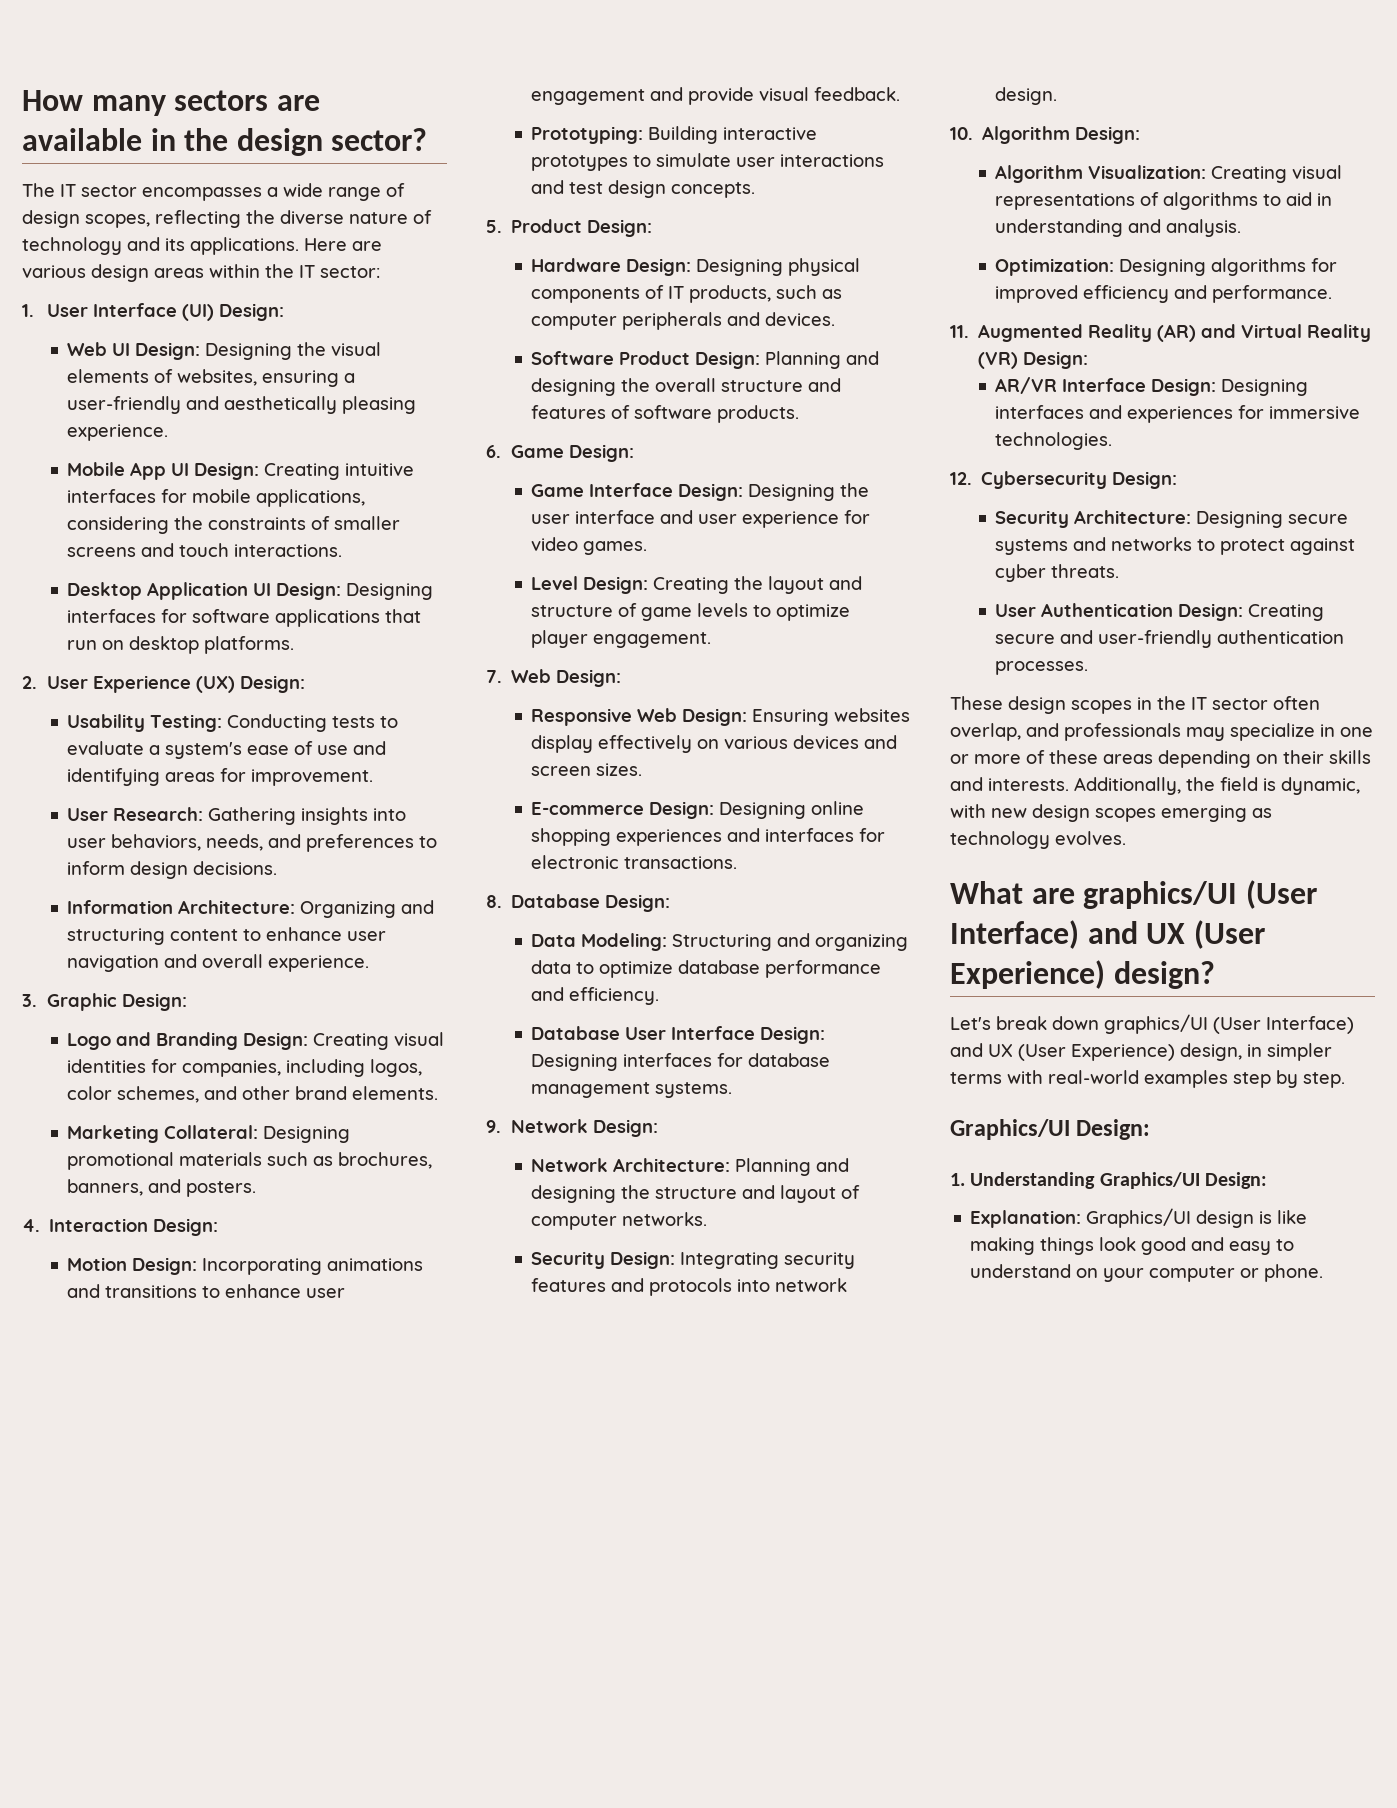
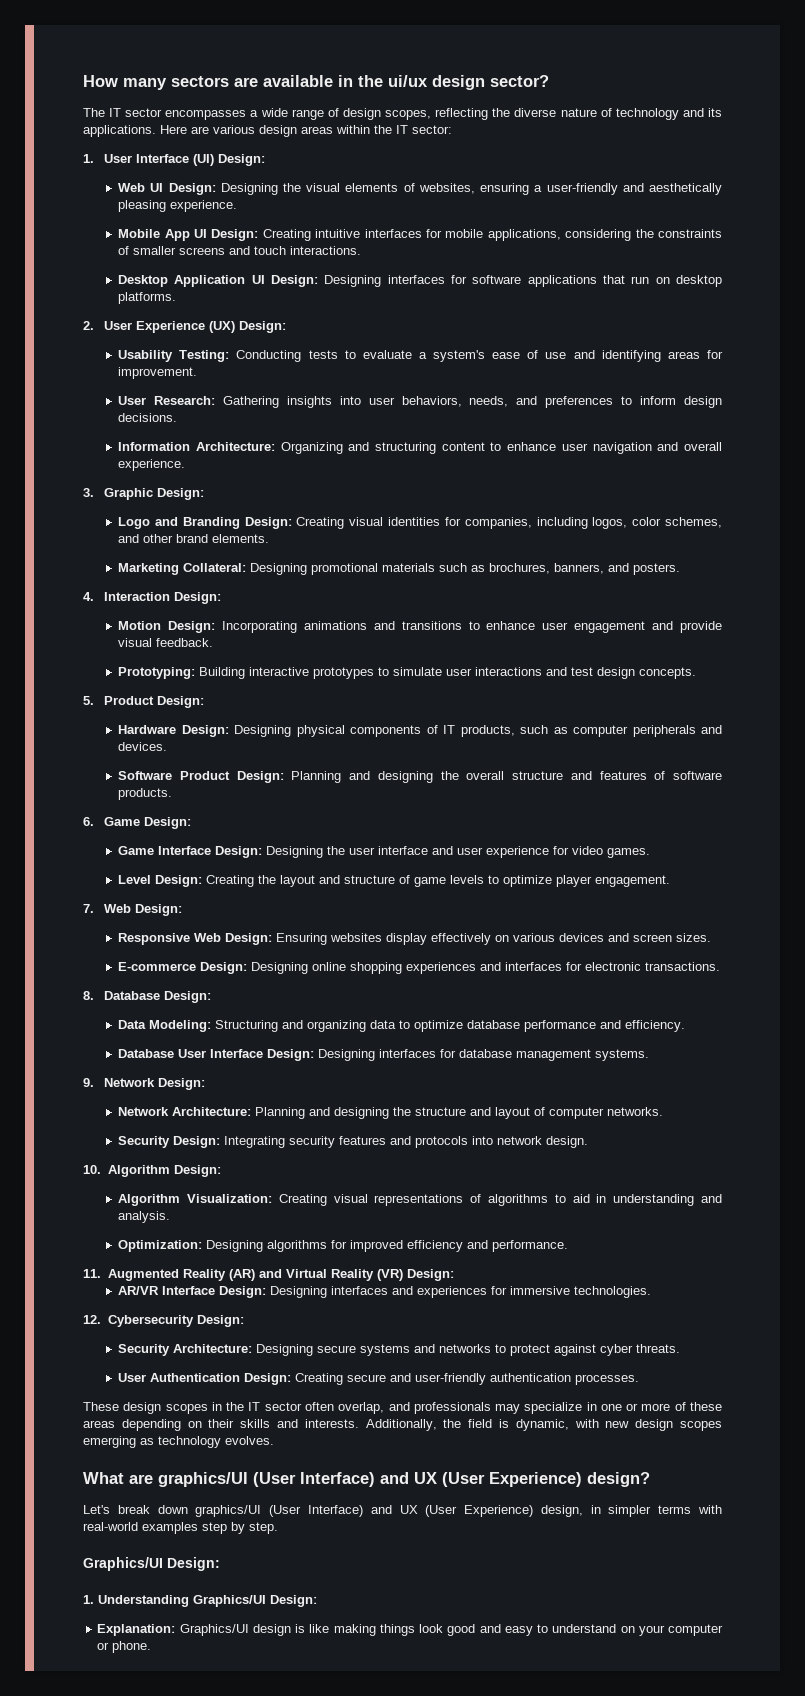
- How many sectors are available in the design sector?
+ How many sectors are available in the ui/ux design sector?

